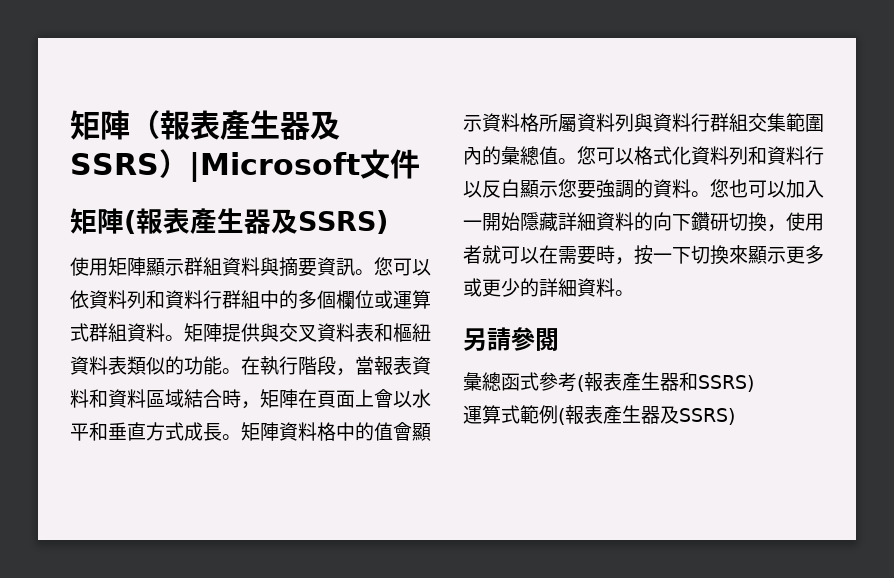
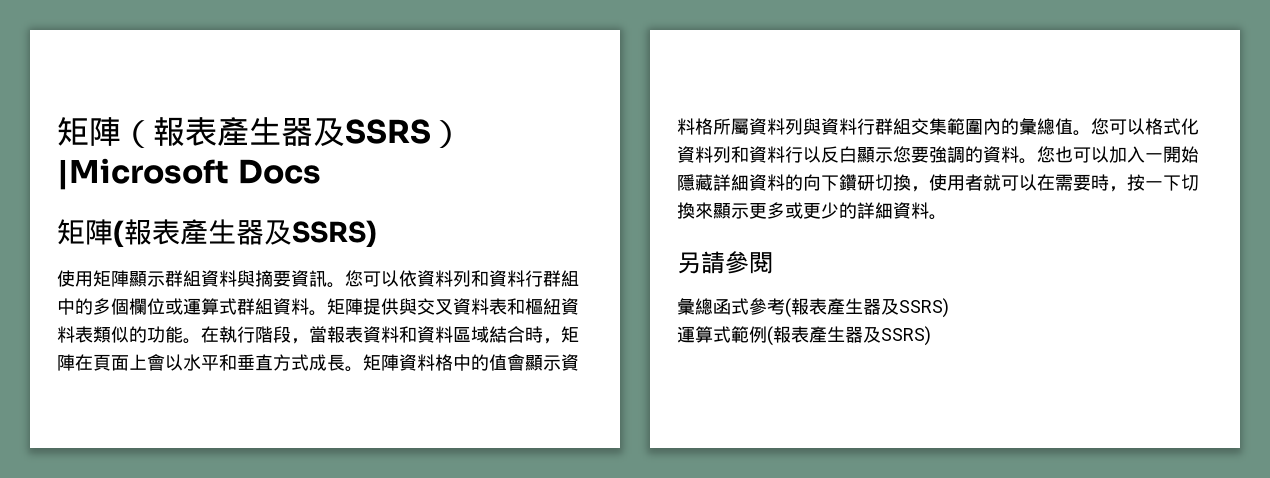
- 矩陣（報表產生器及SSRS）|Microsoft文件
+ 矩陣（報表產生器及SSRS）|Microsoft Docs
- 彙總函式參考(報表產生器和SSRS)
+ 彙總函式參考(報表產生器及SSRS)

